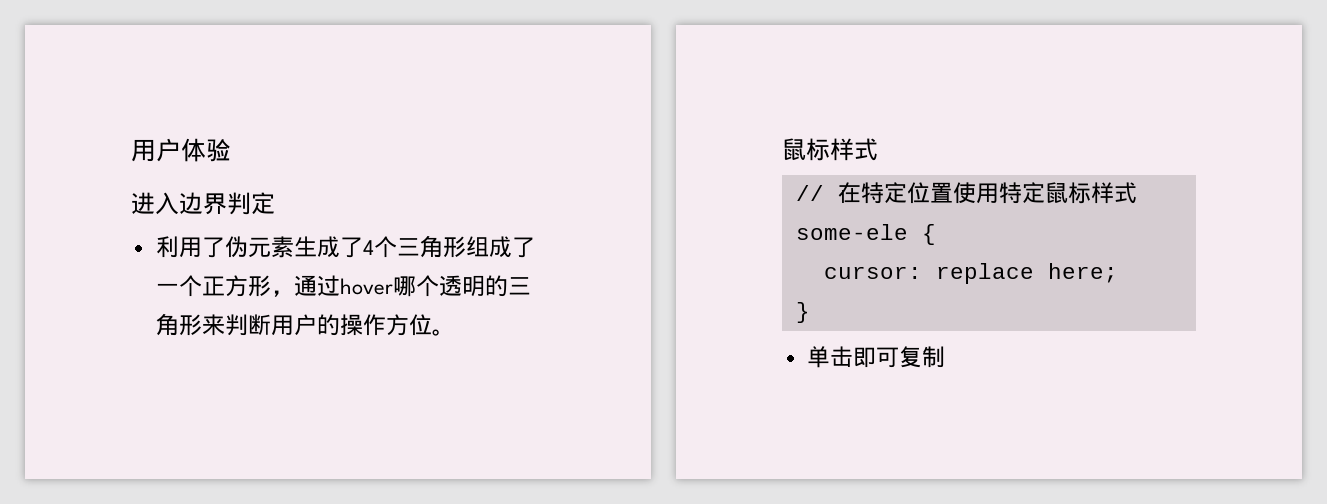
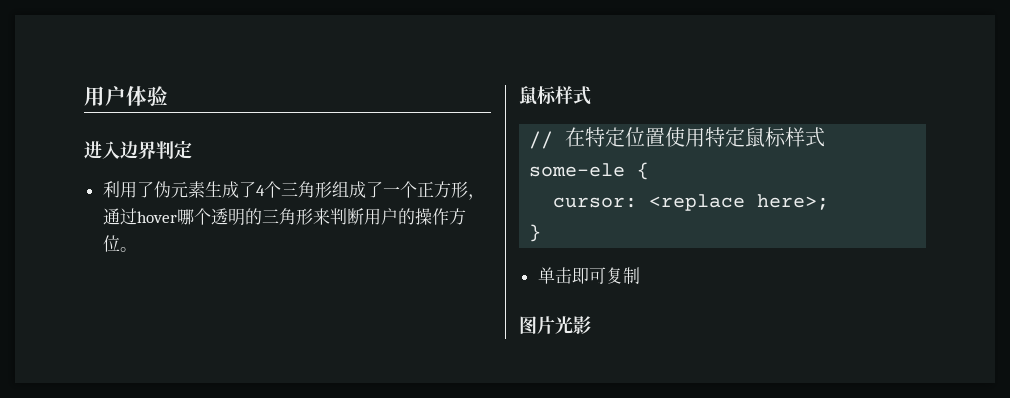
- cursor: replace here;
+ cursor: <replace here>;
+ 图片光影

